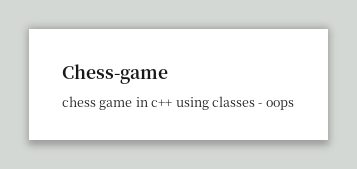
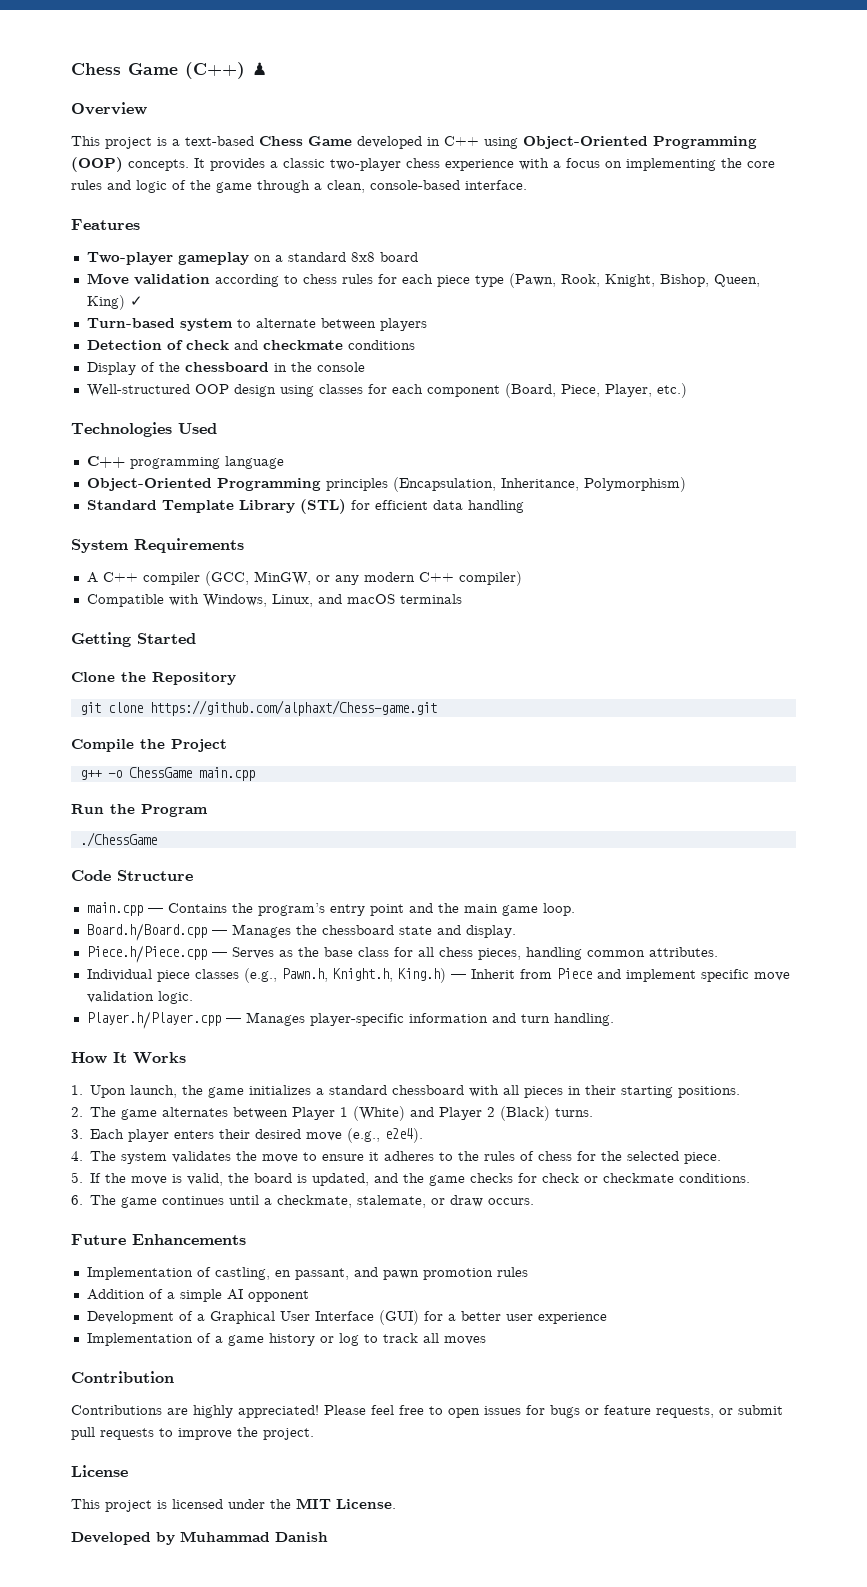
- Chess-game
- chess game in c++ using classes - oops
+ Chess Game (C++) ♟
+ Overview
+ This project is a text-based Chess Game developed in C++ using Object-Oriented Programming (OOP) concepts. It provides a classic two-player chess experience with a focus on implementing the core rules and logic of the game through a clean, console-based interface.
+ Features
+ Two-player gameplay on a standard 8x8 board
+ Move validation according to chess rules for each piece type (Pawn, Rook, Knight, Bishop, Queen, King) ✓
+ Turn-based system to alternate between players
+ Detection of check and checkmate conditions
+ Display of the chessboard in the console
+ Well-structured OOP design using classes for each component (Board, Piece, Player, etc.)
+ Technologies Used
+ C++ programming language
+ Object-Oriented Programming principles (Encapsulation, Inheritance, Polymorphism)
+ Standard Template Library (STL) for efficient data handling
+ System Requirements
+ A C++ compiler (GCC, MinGW, or any modern C++ compiler)
+ Compatible with Windows, Linux, and macOS terminals
+ Getting Started
+ Clone the Repository
+ git clone https://github.com/alphaxt/Chess-game.git
+ Compile the Project
+ g++ -o ChessGame main.cpp
+ Run the Program
+ ./ChessGame
+ Code Structure
+ main.cpp — Contains the program’s entry point and the main game loop.
+ Board.h/Board.cpp — Manages the chessboard state and display.
+ Piece.h/Piece.cpp — Serves as the base class for all chess pieces, handling common attributes.
+ Individual piece classes (e.g., Pawn.h, Knight.h, King.h) — Inherit from Piece and implement specific move validation logic.
+ Player.h/Player.cpp — Manages player-specific information and turn handling.
+ How It Works
+ 1. Upon launch, the game initializes a standard chessboard with all pieces in their starting positions.
+ 2. The game alternates between Player 1 (White) and Player 2 (Black) turns.
+ 3. Each player enters their desired move (e.g., e2e4).
+ 4. The system validates the move to ensure it adheres to the rules of chess for the selected piece.
+ 5. If the move is valid, the board is updated, and the game checks for check or checkmate conditions.
+ 6. The game continues until a checkmate, stalemate, or draw occurs.
+ Future Enhancements
+ Implementation of castling, en passant, and pawn promotion rules
+ Addition of a simple AI opponent
+ Development of a Graphical User Interface (GUI) for a better user experience
+ Implementation of a game history or log to track all moves
+ Contribution
+ Contributions are highly appreciated! Please feel free to open issues for bugs or feature requests, or submit pull requests to improve the project.
+ License
+ This project is licensed under the MIT License.
+ Developed by Muhammad Danish

